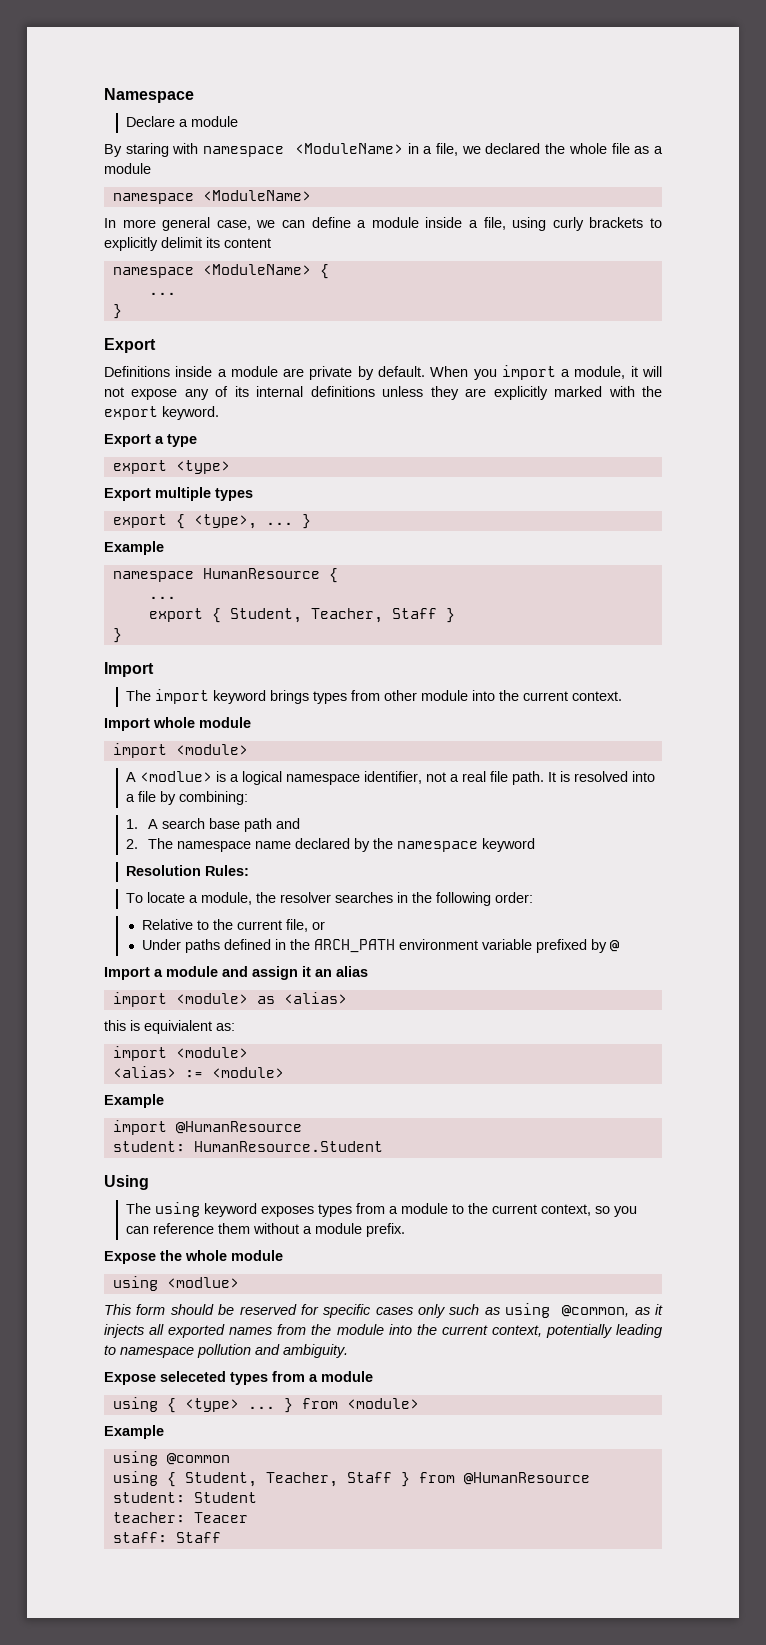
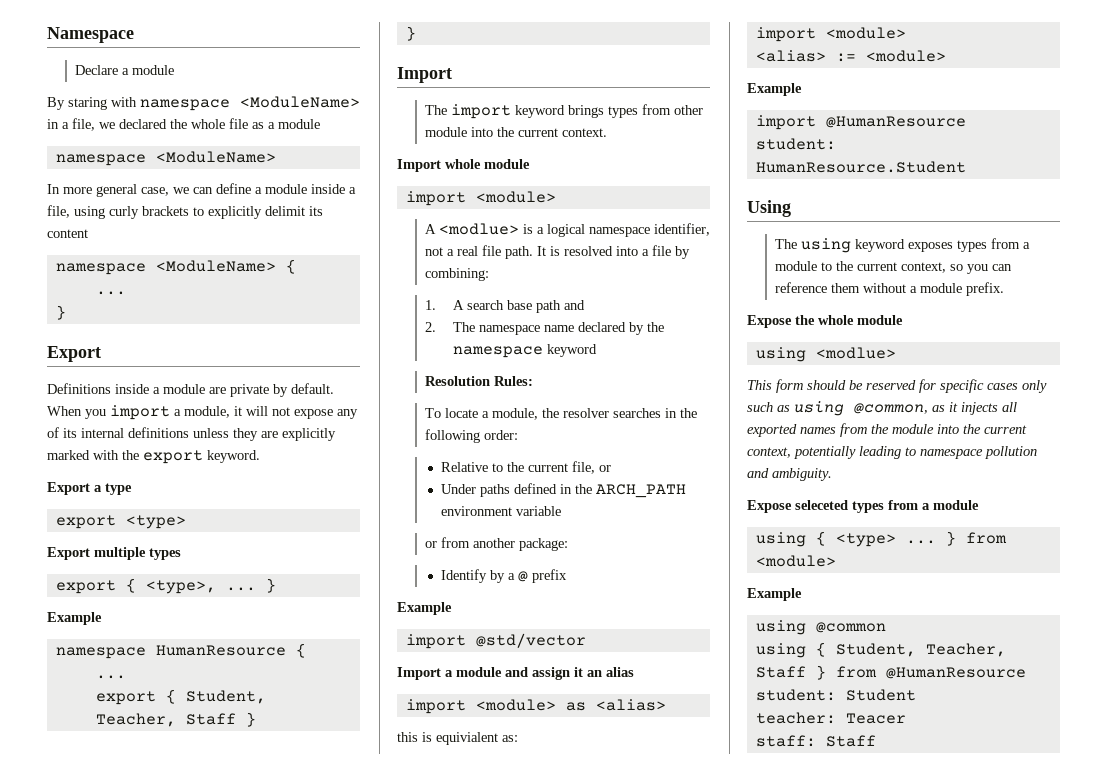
- Under paths defined in the ARCH_PATH environment variable prefixed by @
+ Under paths defined in the ARCH_PATH environment variable
+ or from another package:
+ Identify by a @ prefix
+ Example
+ import @std/vector

